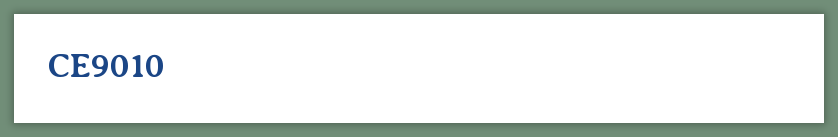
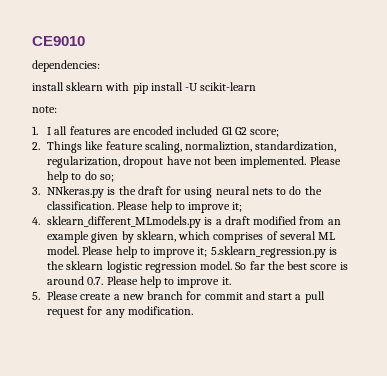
+ dependencies:
+ install sklearn with pip install -U scikit-learn
+ note:
+ 1. I all features are encoded included G1 G2 score;
+ 2. Things like feature scaling, normaliztion, standardization, regularization, dropout have not been implemented. Please help to do so;
+ 3. NNkeras.py is the draft for using neural nets to do the classification. Please help to improve it;
+ 4. sklearn_different_MLmodels.py is a draft modified from an example given by sklearn, which comprises of several ML model. Please help to improve it; 5.sklearn_regression.py is the sklearn logistic regression model. So far the best score is around 0.7. Please help to improve it.
+ 5. Please create a new branch for commit and start a pull request for any modification.

